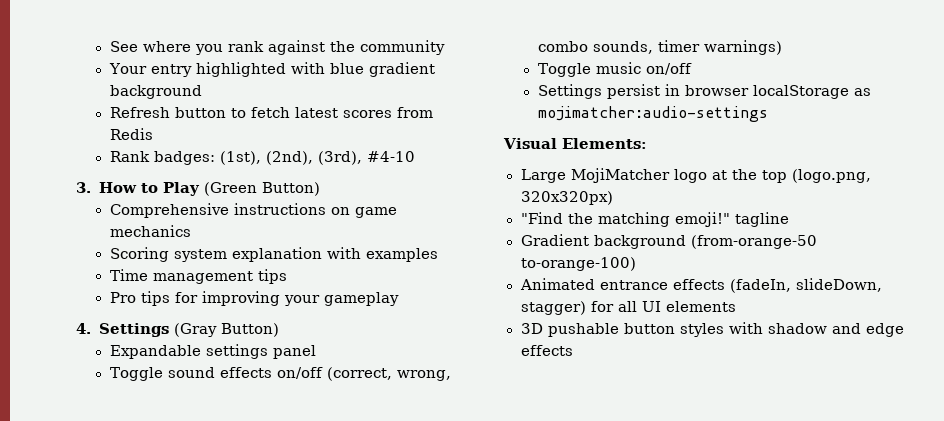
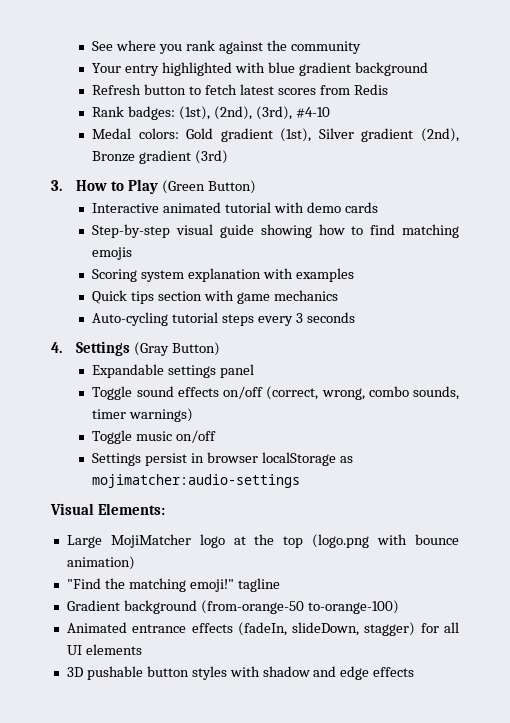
+ Medal colors: Gold gradient (1st), Silver gradient (2nd), Bronze gradient (3rd)
- Comprehensive instructions on game mechanics
+ Interactive animated tutorial with demo cards
+ Step-by-step visual guide showing how to find matching emojis
- Time management tips
- Pro tips for improving your gameplay
+ Quick tips section with game mechanics
+ Auto-cycling tutorial steps every 3 seconds
- Large MojiMatcher logo at the top (logo.png, 320x320px)
+ Large MojiMatcher logo at the top (logo.png with bounce animation)

